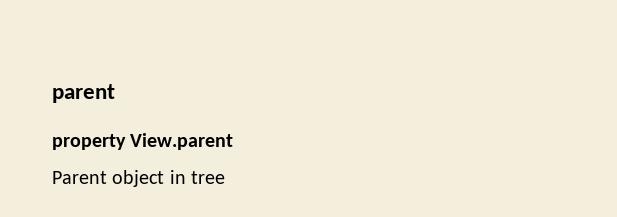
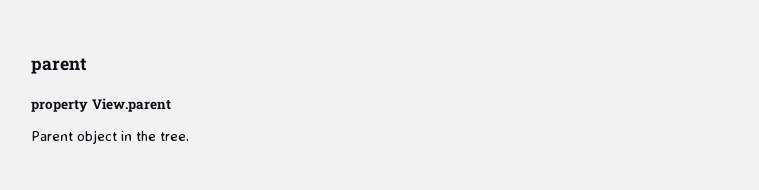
- Parent object in tree
+ Parent object in the tree.

